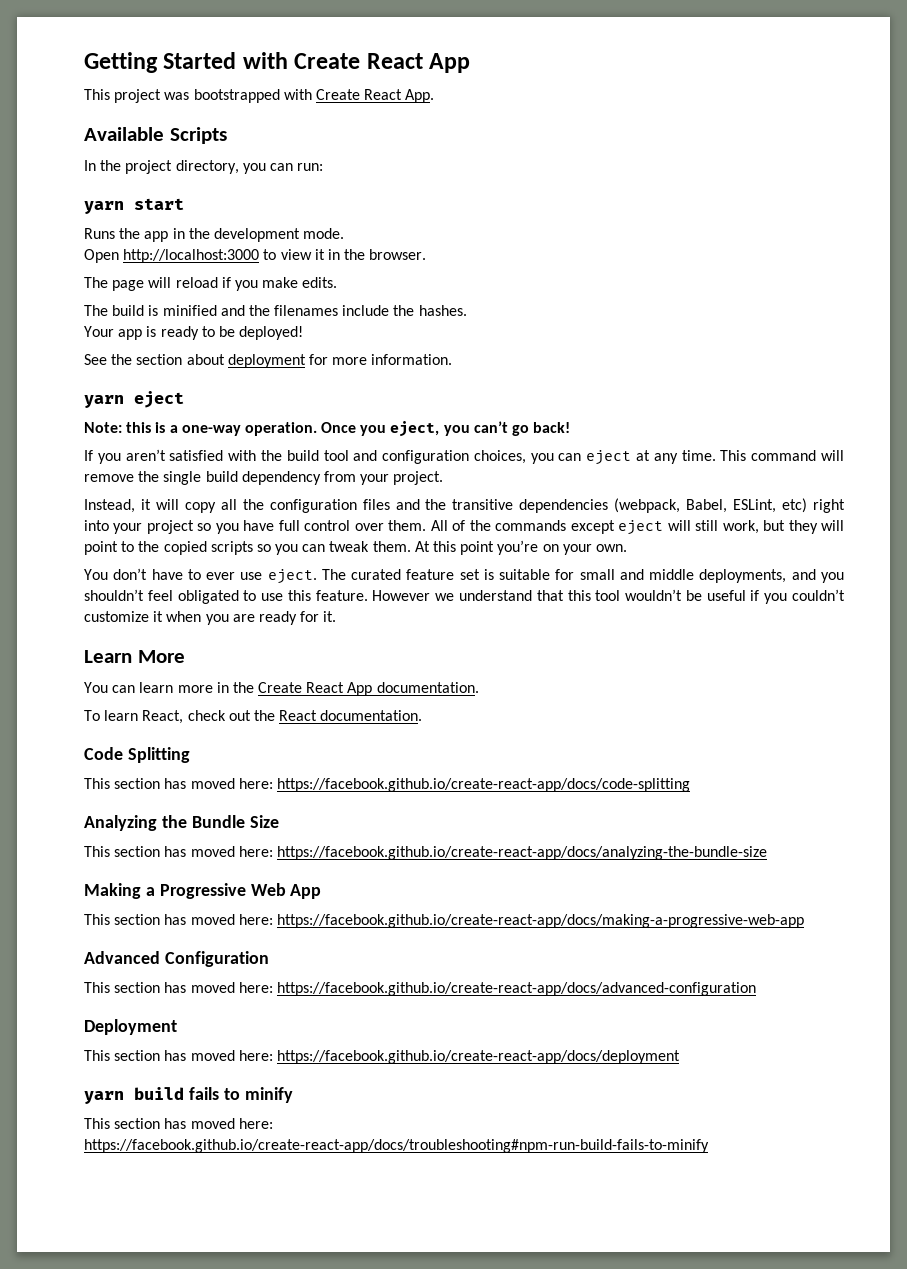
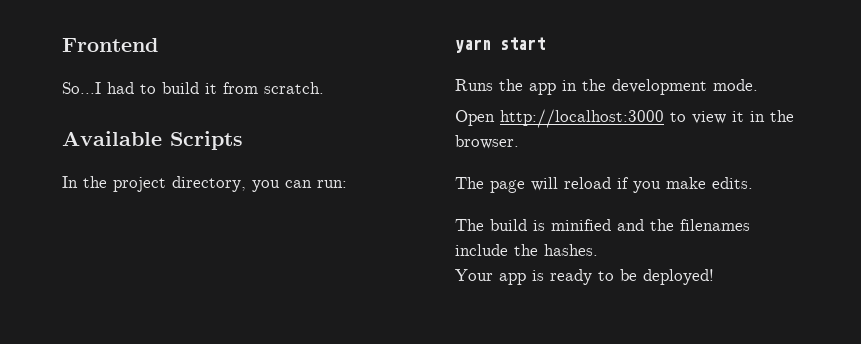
- Getting Started with Create React App
- This project was bootstrapped with Create React App.
+ Frontend
+ So...I had to build it from scratch.
- See the section about deployment for more information.
- yarn eject
- Note: this is a one-way operation. Once you eject, you can’t go back!
- If you aren’t satisfied with the build tool and configuration choices, you can eject at any time. This command will remove the single build dependency from your project.
- Instead, it will copy all the configuration files and the transitive dependencies (webpack, Babel, ESLint, etc) right into your project so you have full control over them. All of the commands except eject will still work, but they will point to the copied scripts so you can tweak them. At this point you’re on your own.
- You don’t have to ever use eject. The curated feature set is suitable for small and middle deployments, and you shouldn’t feel obligated to use this feature. However we understand that this tool wouldn’t be useful if you couldn’t customize it when you are ready for it.
- Learn More
- You can learn more in the Create React App documentation.
- To learn React, check out the React documentation.
- Code Splitting
- This section has moved here: https://facebook.github.io/create-react-app/docs/code-splitting
- Analyzing the Bundle Size
- This section has moved here: https://facebook.github.io/create-react-app/docs/analyzing-the-bundle-size
- Making a Progressive Web App
- This section has moved here: https://facebook.github.io/create-react-app/docs/making-a-progressive-web-app
- Advanced Configuration
- This section has moved here: https://facebook.github.io/create-react-app/docs/advanced-configuration
- Deployment
- This section has moved here: https://facebook.github.io/create-react-app/docs/deployment
- yarn build fails to minify
- This section has moved here: https://facebook.github.io/create-react-app/docs/troubleshooting#npm-run-build-fails-to-minify

